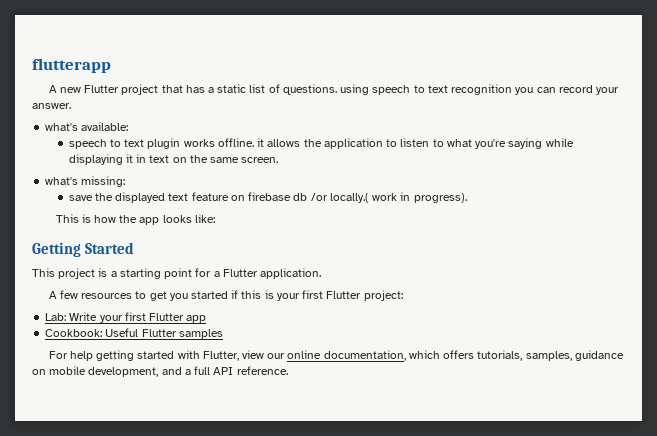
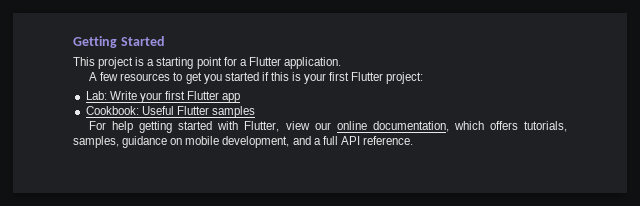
- flutterapp
- A new Flutter project that has a static list of questions. using speech to text recognition you can record your answer.
- what's available:
- speech to text plugin works offline. it allows the application to listen to what you're saying while displaying it in text on the same screen.
- what's missing:
- save the displayed text feature on firebase db /or locally.( work in progress).
- This is how the app looks like:

